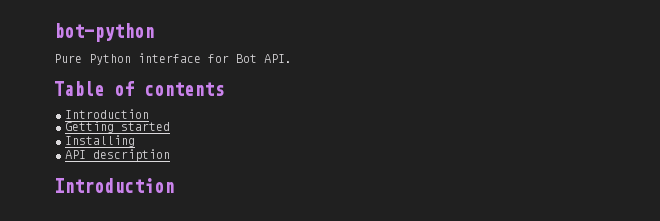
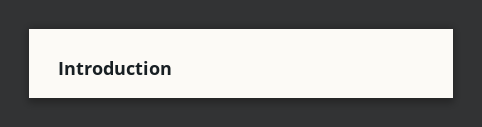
- bot-python
- Pure Python interface for Bot API.
- Table of contents
- Introduction
- Getting started
- Installing
- API description

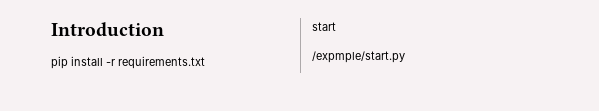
+ pip install -r requirements.txt
+ start
+ /expmple/start.py

